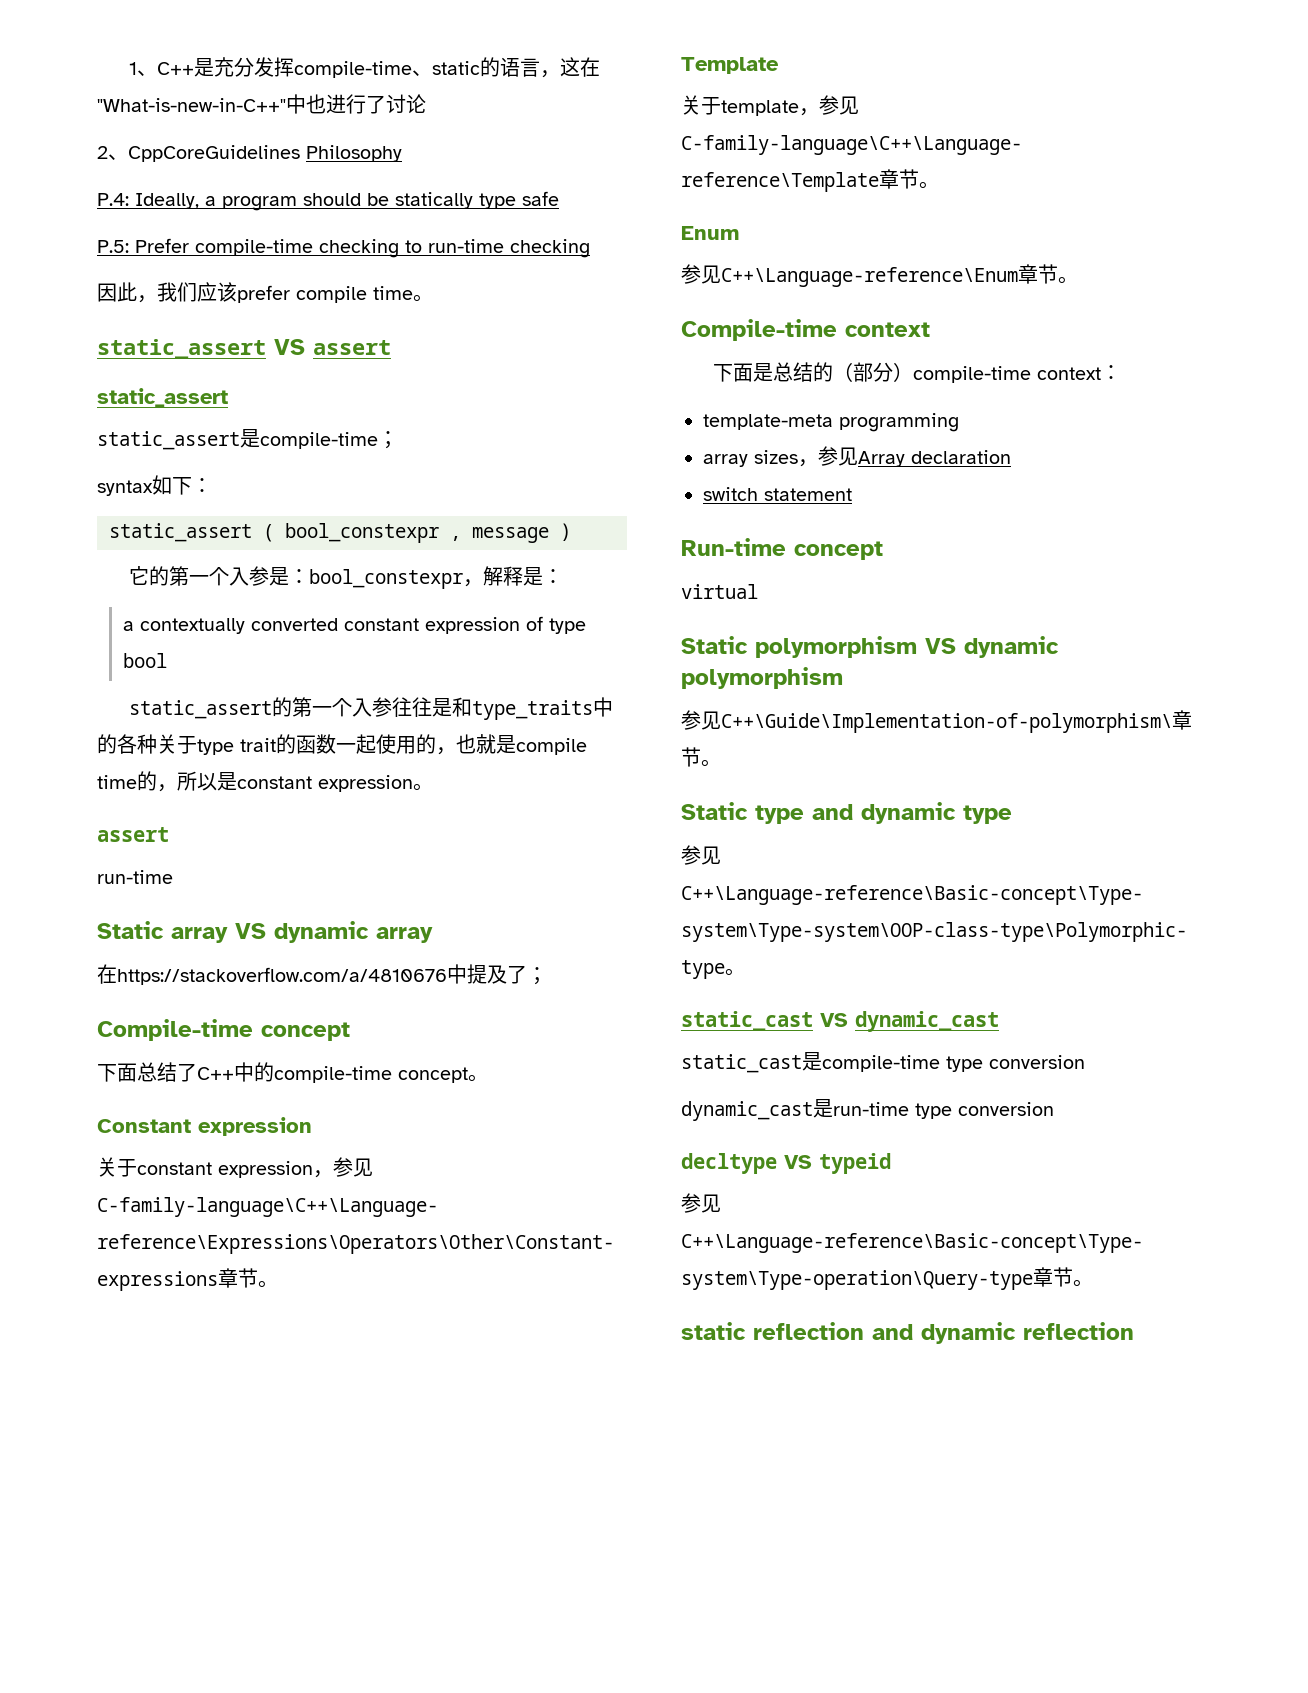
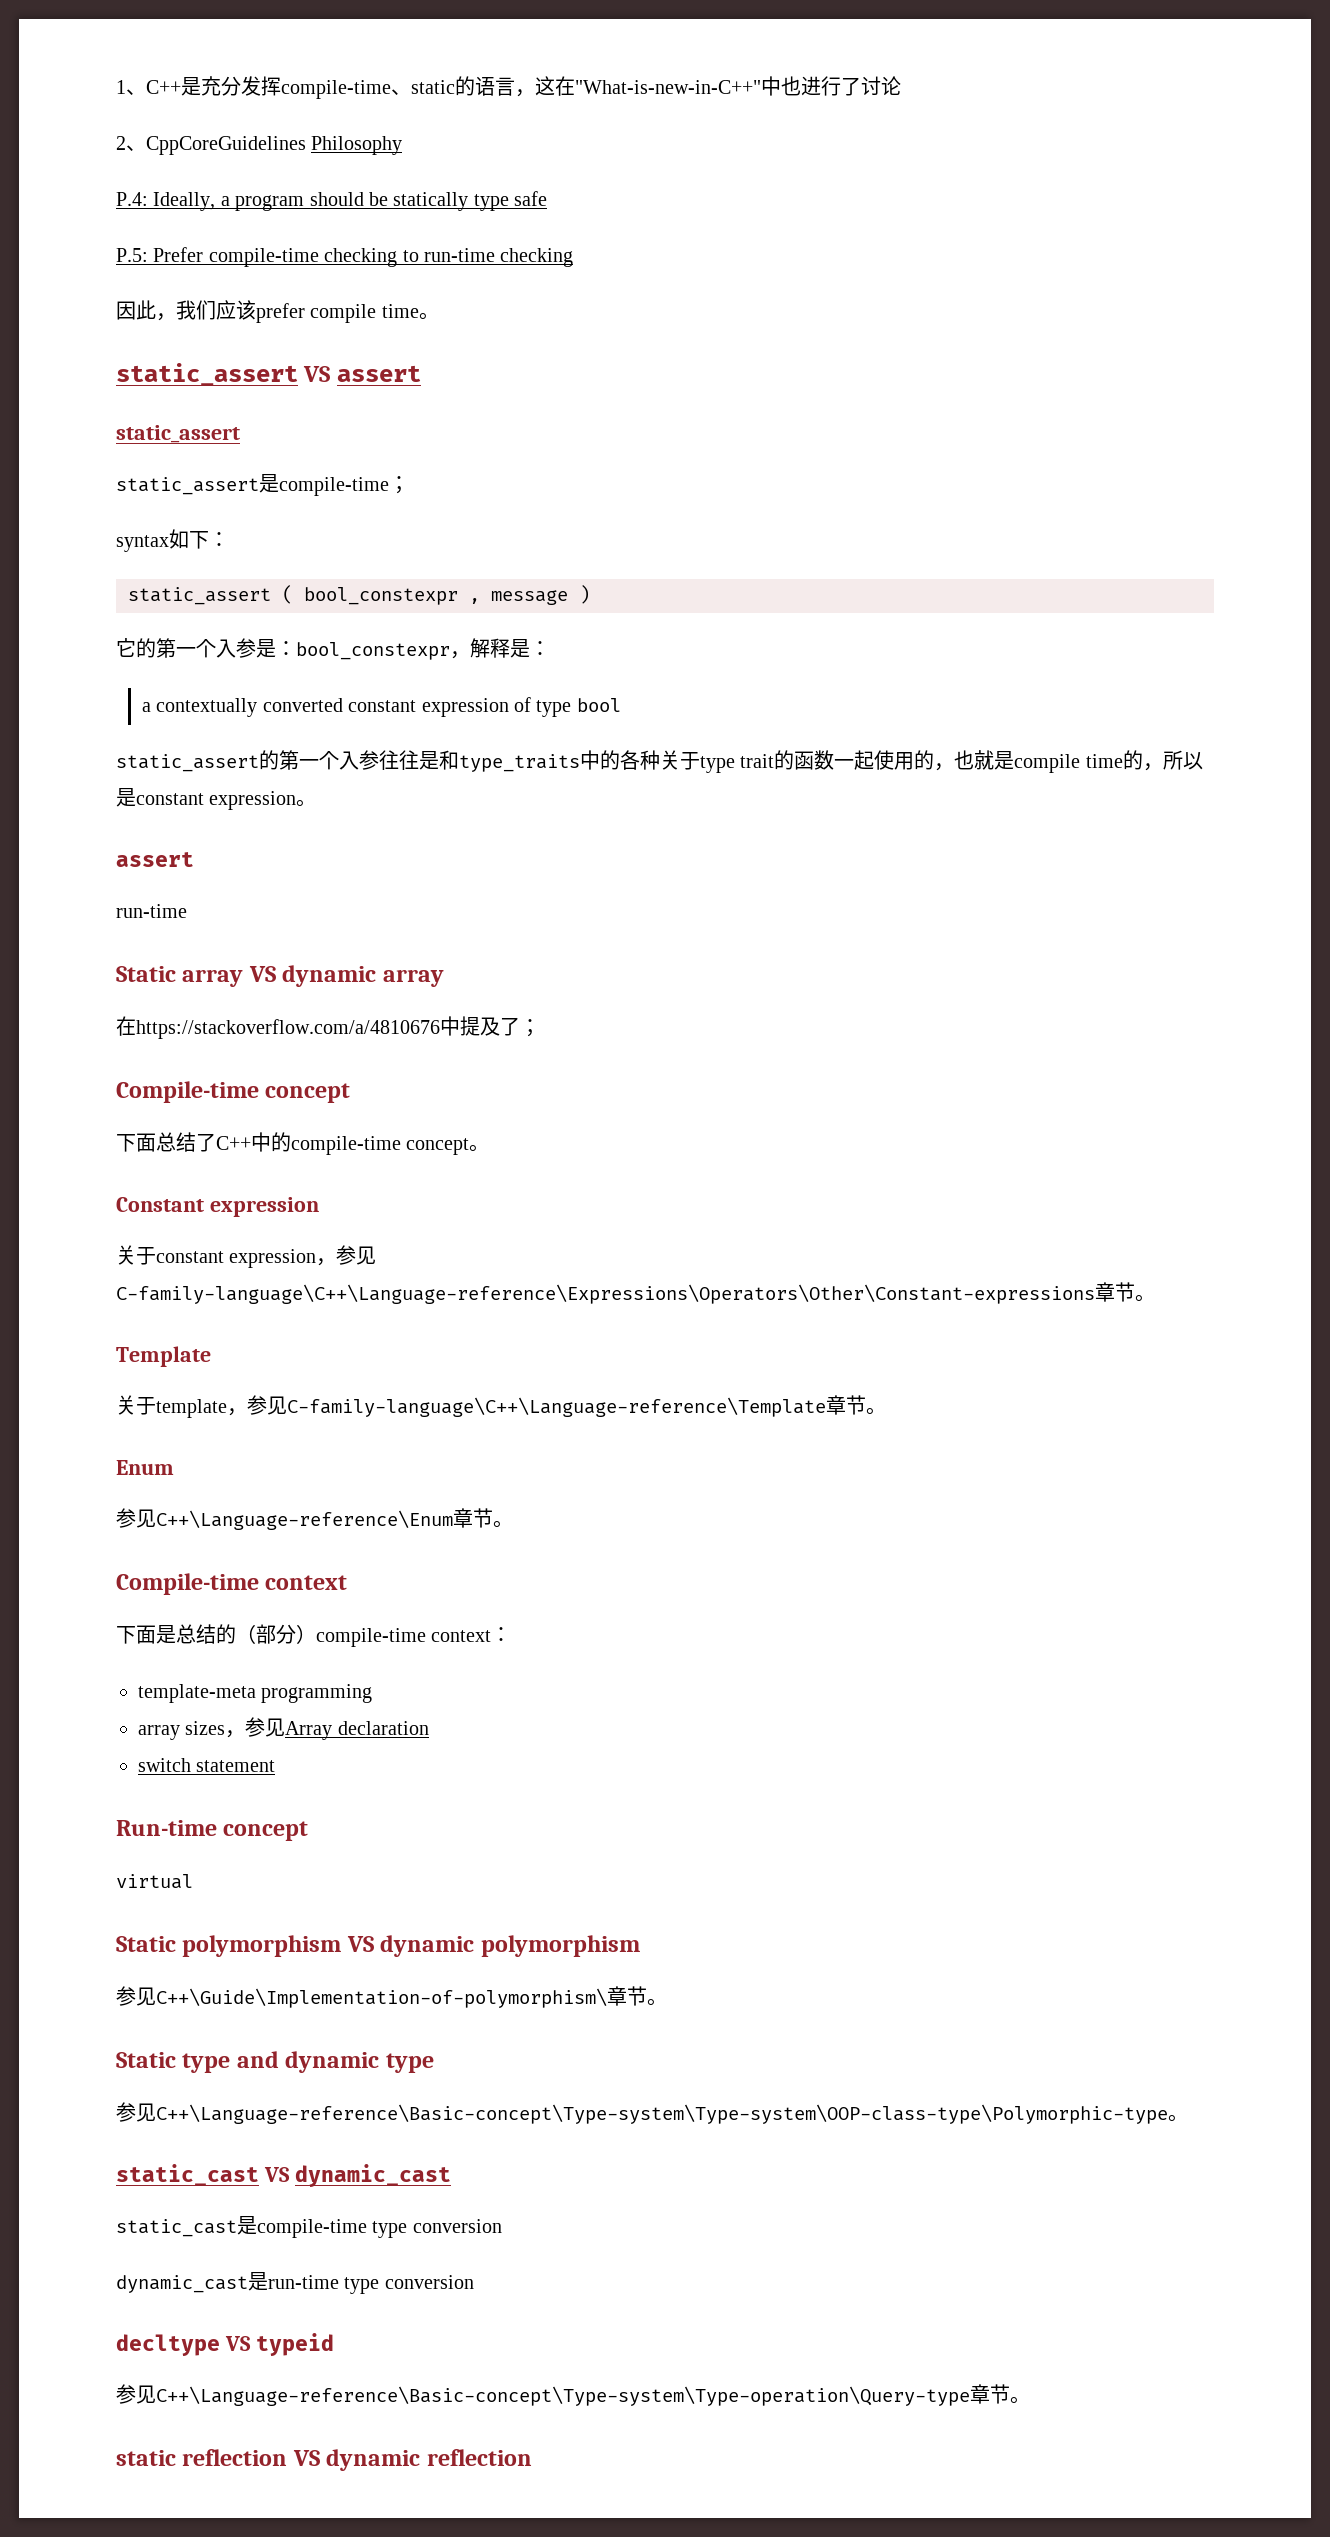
- static reflection and dynamic reflection
+ static reflection VS dynamic reflection

